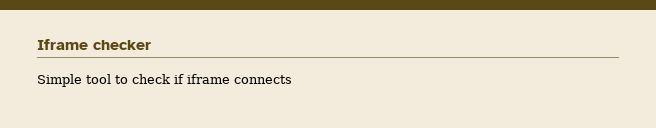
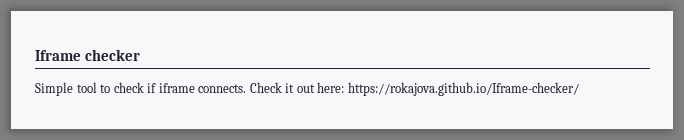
- Simple tool to check if iframe connects
+ Simple tool to check if iframe connects. Check it out here: https://rokajova.github.io/Iframe-checker/

